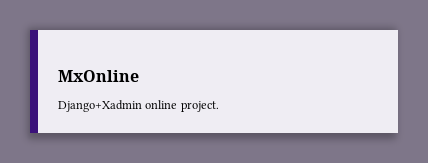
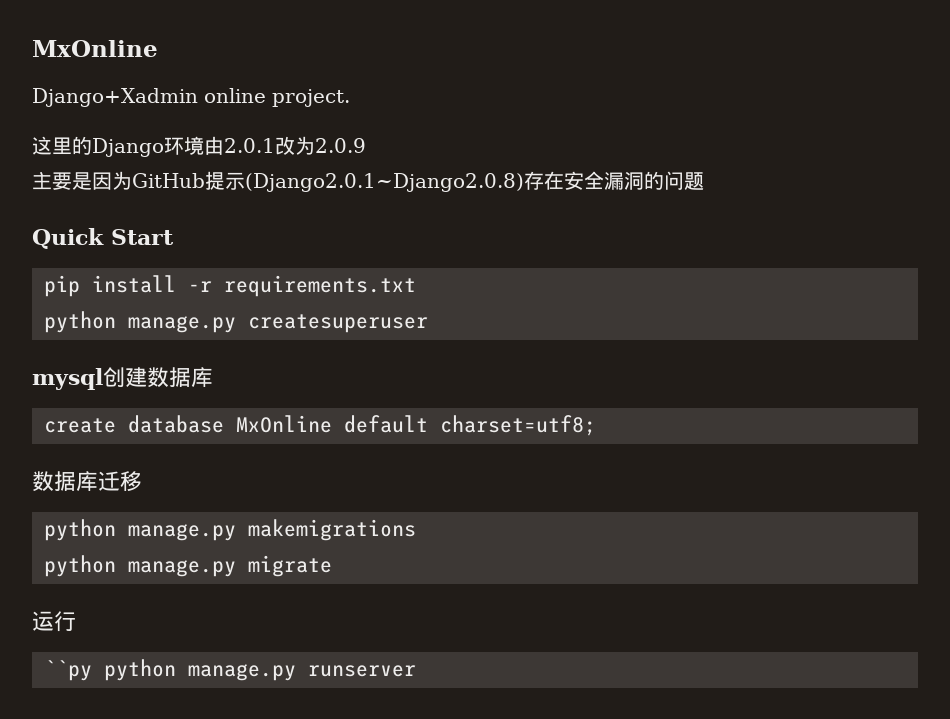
+ 这里的Django环境由2.0.1改为2.0.9
+ 主要是因为GitHub提示(Django2.0.1~Django2.0.8)存在安全漏洞的问题
+ Quick Start
+ pip install -r requirements.txt
+ python manage.py createsuperuser
+ mysql创建数据库
+ create database MxOnline default charset=utf8;
+ 数据库迁移
+ python manage.py makemigrations
+ python manage.py migrate
+ 运行
+ ``py python manage.py runserver

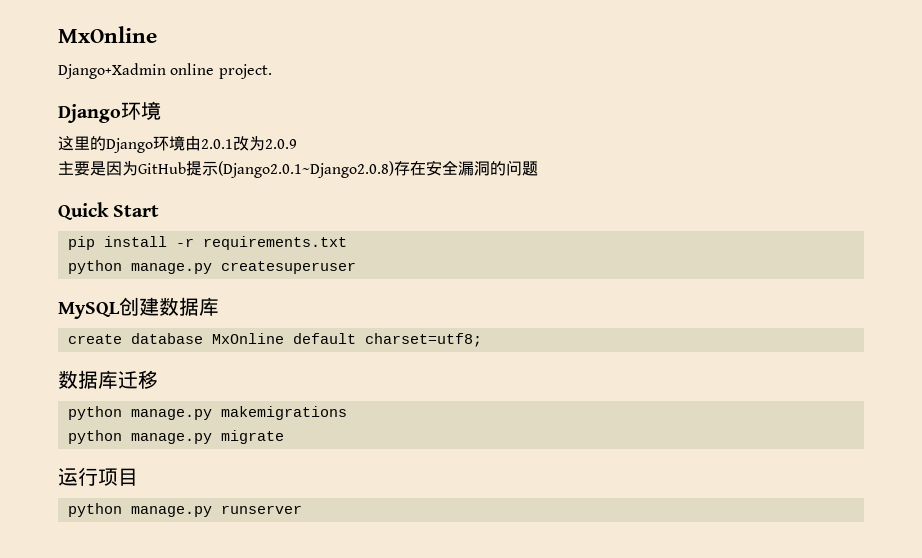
  Django+Xadmin online project.
+ Django环境
- mysql创建数据库
+ MySQL创建数据库
- 运行
- ``py python manage.py runserver
+ 运行项目
+ python manage.py runserver

